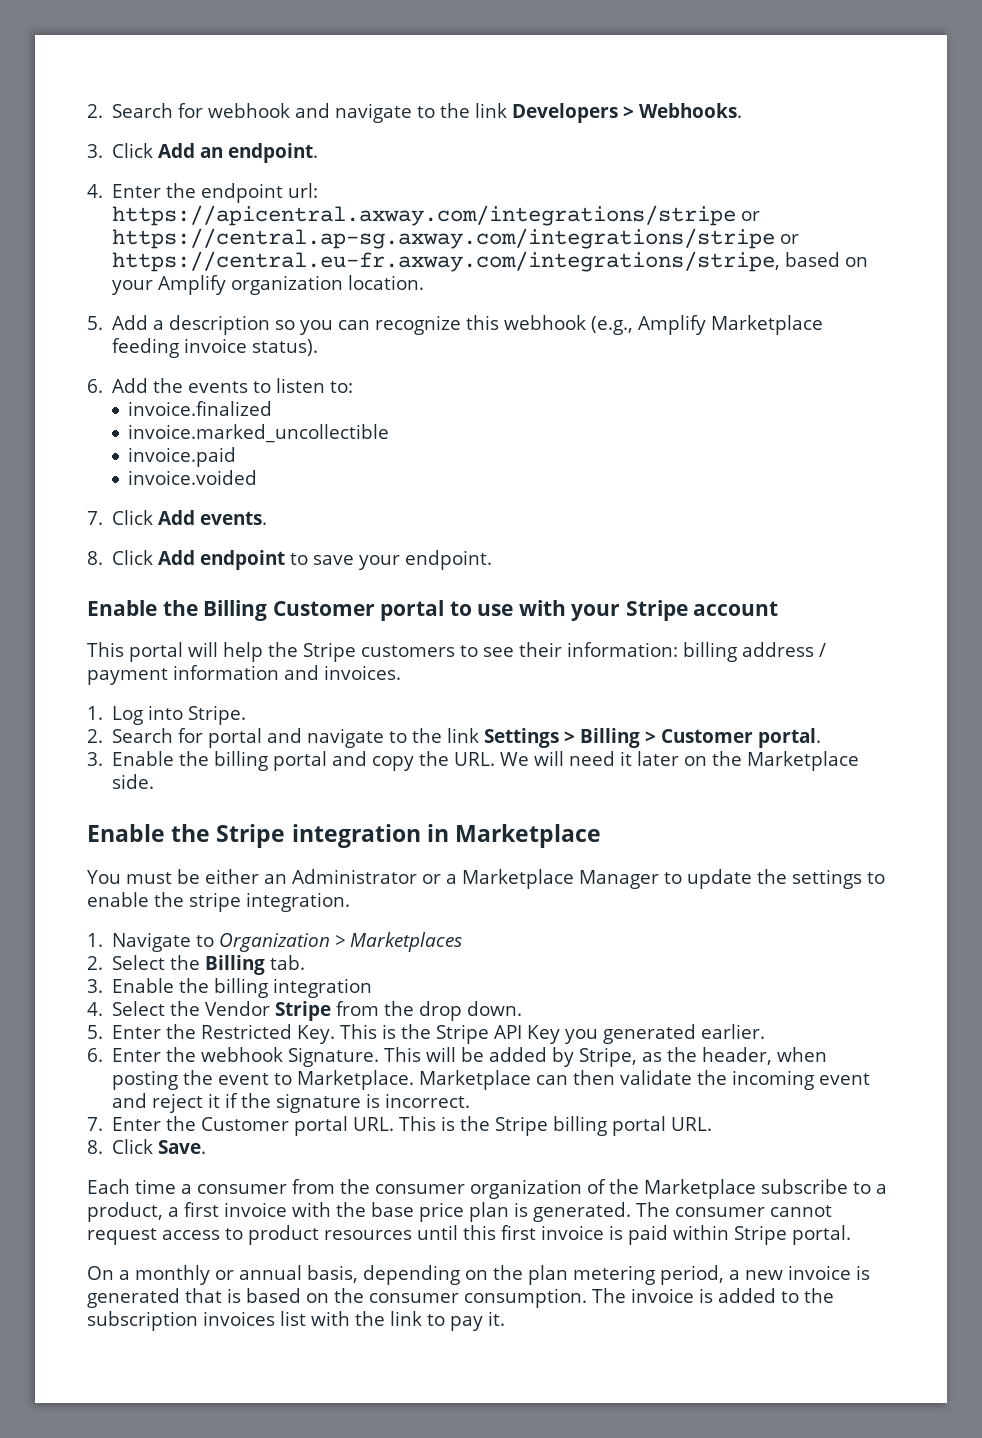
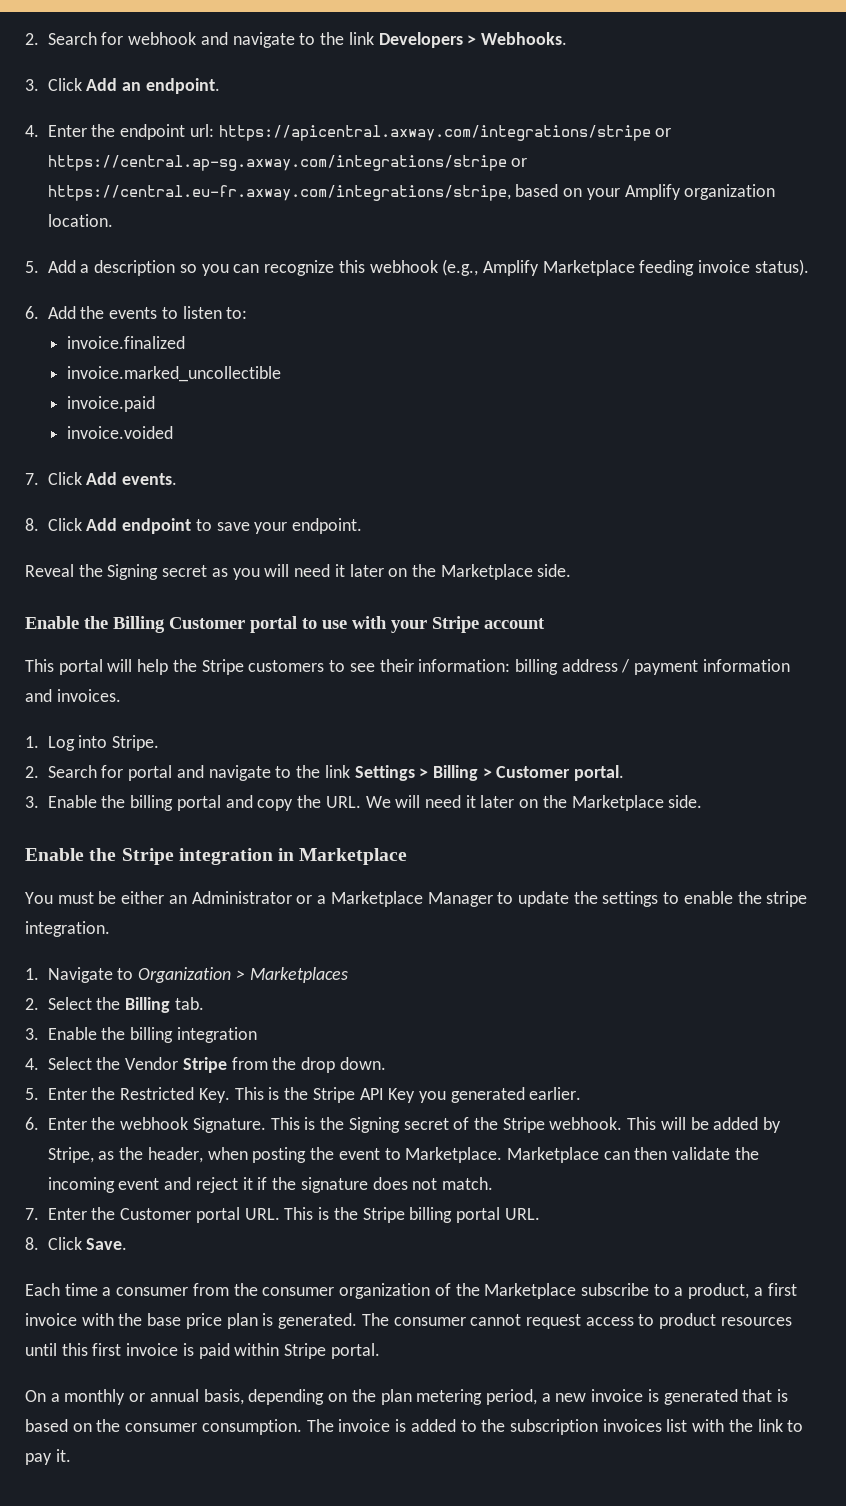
+ Reveal the Signing secret as you will need it later on the Marketplace side.
- This will be added by Stripe, as the header, when posting the event to Marketplace.
+ This is the Signing secret of the Stripe webhook. This will be added by Stripe, as the header, when posting the event to Marketplace.
- Marketplace can then validate the incoming event and reject it if the signature is incorrect.
+ Marketplace can then validate the incoming event and reject it if the signature does not match.

